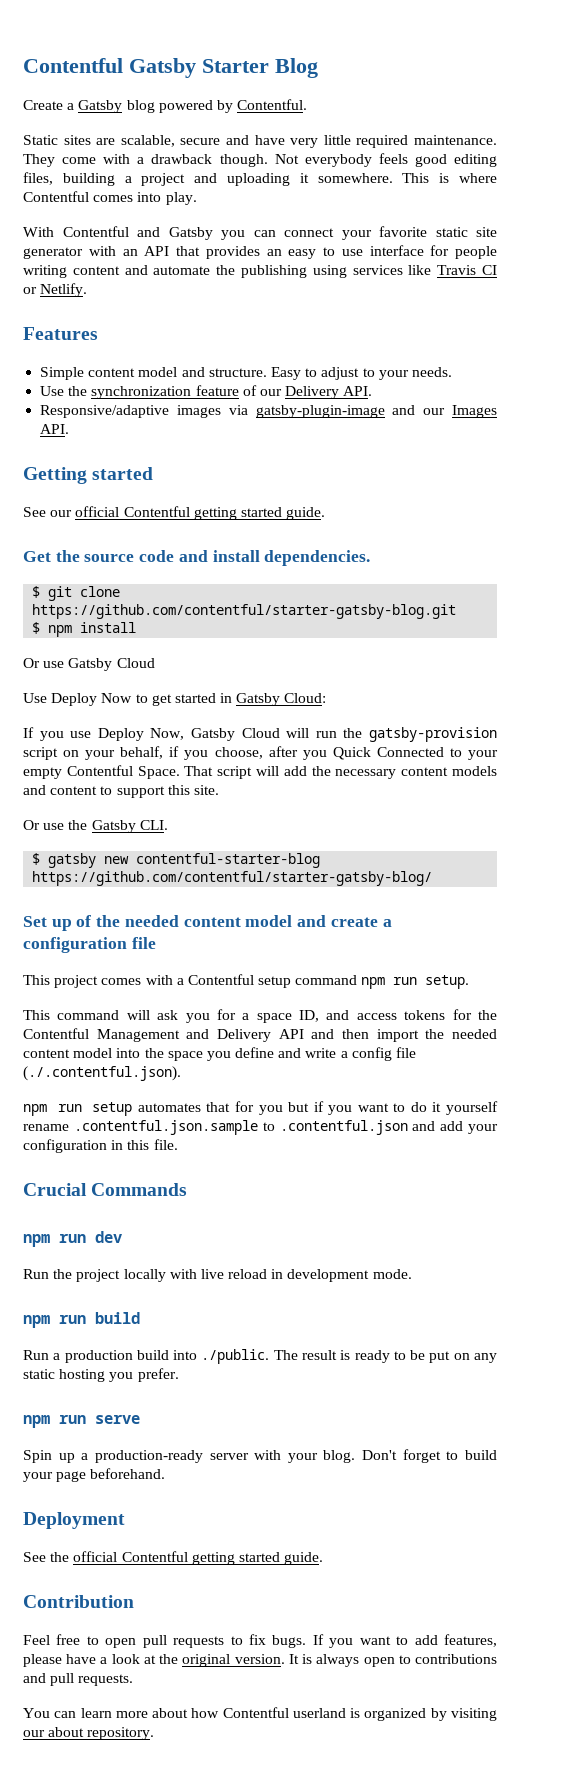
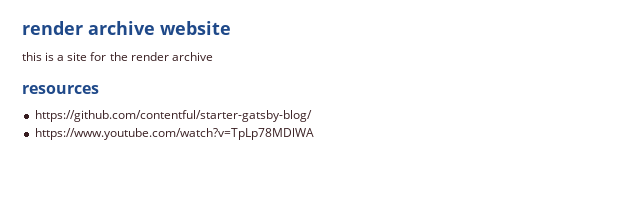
- Contentful Gatsby Starter Blog
- Create a Gatsby blog powered by Contentful.
- Static sites are scalable, secure and have very little required maintenance. They come with a drawback though. Not everybody feels good editing files, building a project and uploading it somewhere. This is where Contentful comes into play.
- With Contentful and Gatsby you can connect your favorite static site generator with an API that provides an easy to use interface for people writing content and automate the publishing using services like Travis CI or Netlify.
- Features
- Simple content model and structure. Easy to adjust to your needs.
- Use the synchronization feature of our Delivery API.
- Responsive/adaptive images via gatsby-plugin-image and our Images API.
- Getting started
- See our official Contentful getting started guide.
- Get the source code and install dependencies.
- $ git clone https://github.com/contentful/starter-gatsby-blog.git
- $ npm install
- Or use Gatsby Cloud
- Use Deploy Now to get started in Gatsby Cloud:
- If you use Deploy Now, Gatsby Cloud will run the gatsby-provision script on your behalf, if you choose, after you Quick Connected to your empty Contentful Space. That script will add the necessary content models and content to support this site.
- Or use the Gatsby CLI.
- $ gatsby new contentful-starter-blog https://github.com/contentful/starter-gatsby-blog/
- Set up of the needed content model and create a configuration file
- This project comes with a Contentful setup command npm run setup.
- This command will ask you for a space ID, and access tokens for the Contentful Management and Delivery API and then import the needed content model into the space you define and write a config file (./.contentful.json).
- npm run setup automates that for you but if you want to do it yourself rename .contentful.json.sample to .contentful.json and add your configuration in this file.
- Crucial Commands
- npm run dev
- Run the project locally with live reload in development mode.
- npm run build
- Run a production build into ./public. The result is ready to be put on any static hosting you prefer.
- npm run serve
- Spin up a production-ready server with your blog. Don't forget to build your page beforehand.
- Deployment
- See the official Contentful getting started guide.
- Contribution
- Feel free to open pull requests to fix bugs. If you want to add features, please have a look at the original version. It is always open to contributions and pull requests.
- You can learn more about how Contentful userland is organized by visiting our about repository.
+ render archive website
+ this is a site for the render archive
+ resources
+ https://github.com/contentful/starter-gatsby-blog/
+ https://www.youtube.com/watch?v=TpLp78MDlWA

